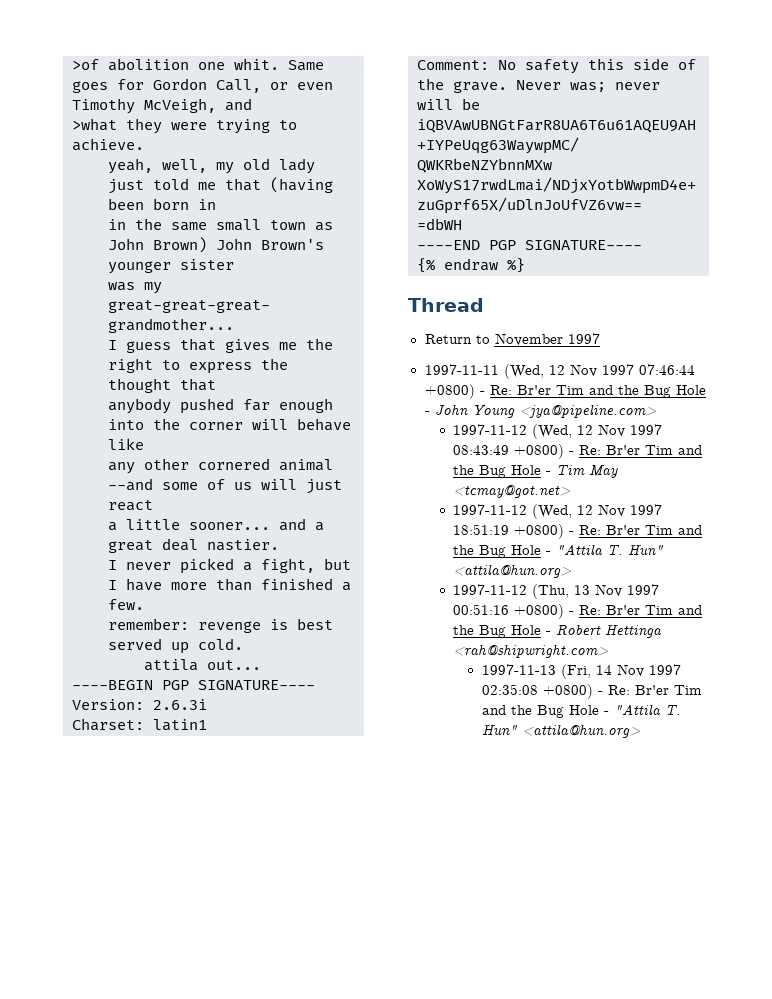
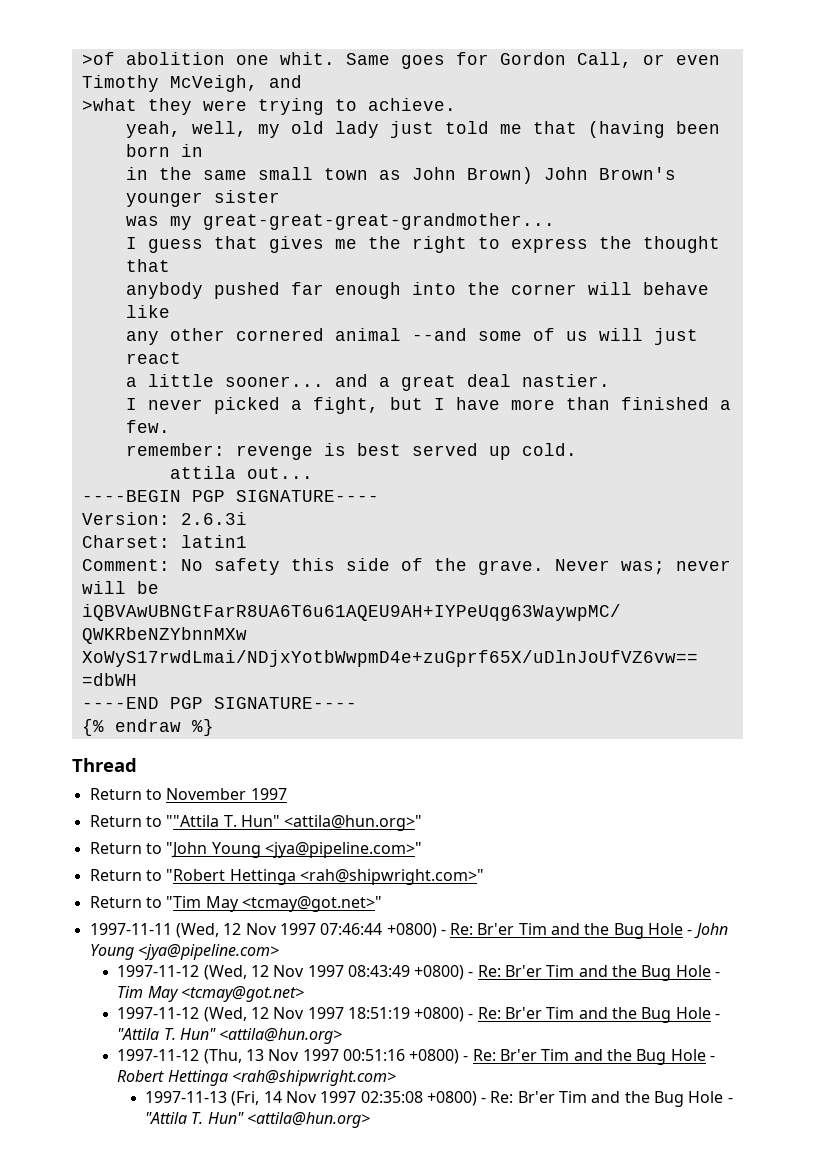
+ Return to ""Attila T. Hun" <attila@hun.org>"
+ Return to "John Young <jya@pipeline.com>"
+ Return to "Robert Hettinga <rah@shipwright.com>"
+ Return to "Tim May <tcmay@got.net>"

